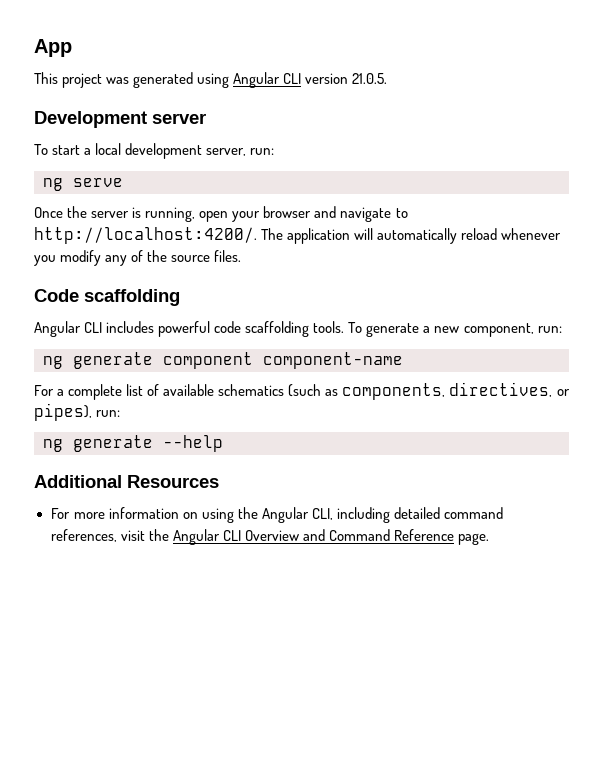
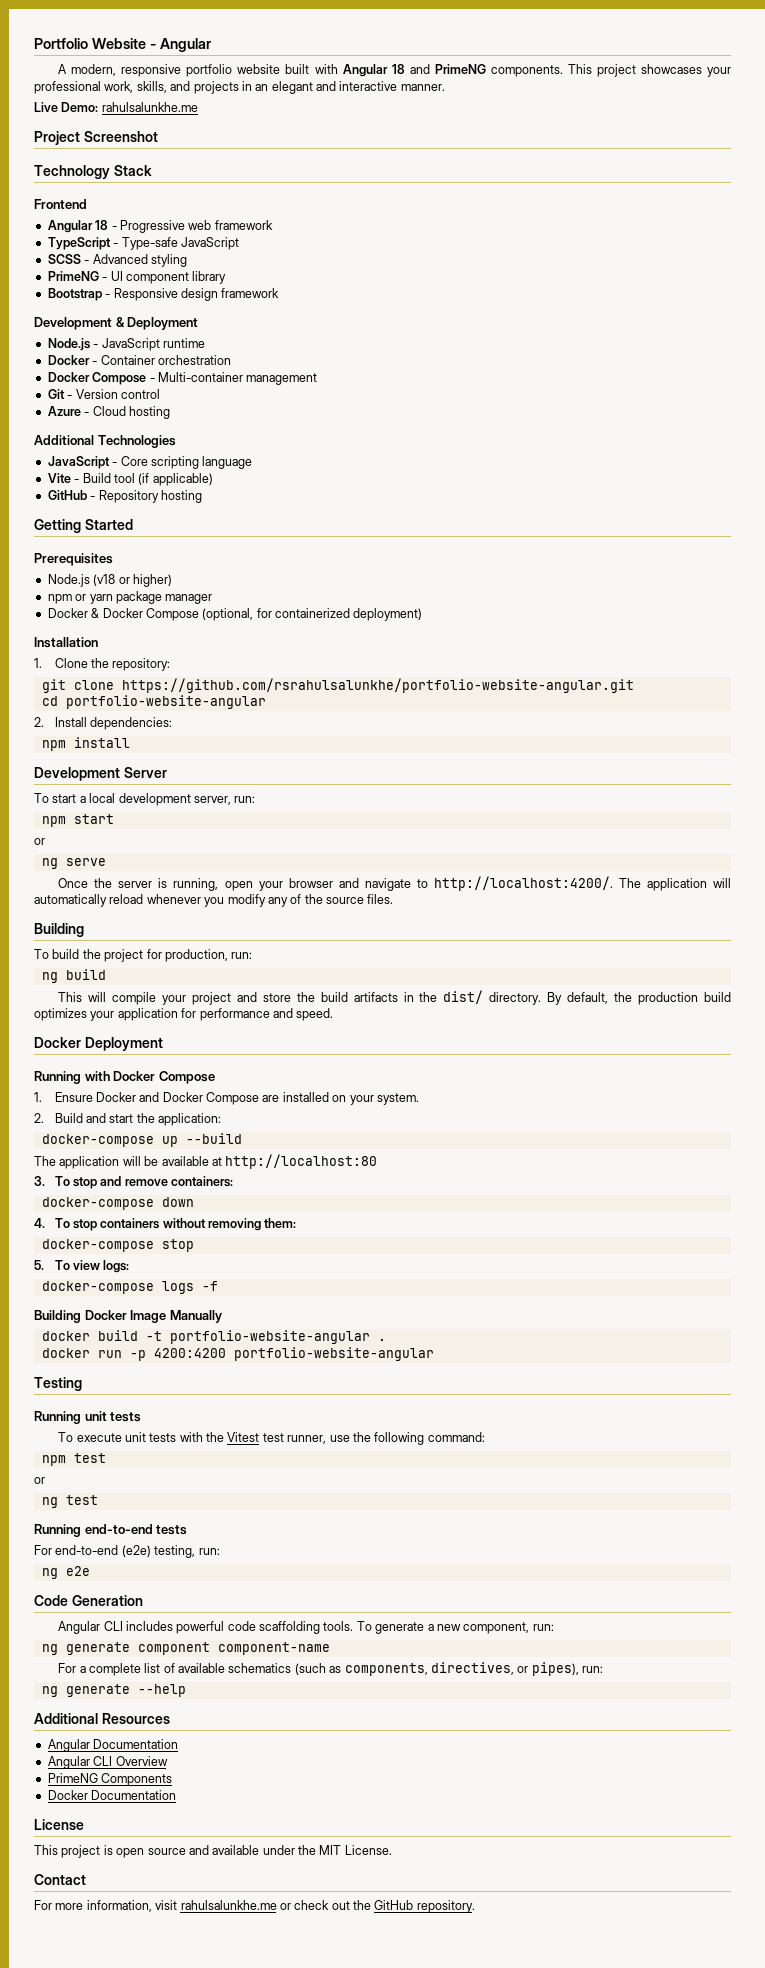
- App
- This project was generated using Angular CLI version 21.0.5.
- Development server
+ Portfolio Website - Angular
+ A modern, responsive portfolio website built with Angular 18 and PrimeNG components. This project showcases your professional work, skills, and projects in an elegant and interactive manner.
+ Live Demo: rahulsalunkhe.me
+ Project Screenshot
+ Technology Stack
+ Frontend
+ Angular 18 - Progressive web framework
+ TypeScript - Type-safe JavaScript
+ SCSS - Advanced styling
+ PrimeNG - UI component library
+ Bootstrap - Responsive design framework
+ Development & Deployment
+ Node.js - JavaScript runtime
+ Docker - Container orchestration
+ Docker Compose - Multi-container management
+ Git - Version control
+ Azure - Cloud hosting
+ Additional Technologies
+ JavaScript - Core scripting language
+ Vite - Build tool (if applicable)
+ GitHub - Repository hosting
+ Getting Started
+ Prerequisites
+ Node.js (v18 or higher)
+ npm or yarn package manager
+ Docker & Docker Compose (optional, for containerized deployment)
+ Installation
+ 1. Clone the repository:
+ git clone https://github.com/rsrahulsalunkhe/portfolio-website-angular.git
+ cd portfolio-website-angular
+ 2. Install dependencies:
+ npm install
+ Development Server
+ npm start
+ or
  The application will automatically reload whenever you modify any of the source files.
+ Building
+ To build the project for production, run:
+ ng build
+ This will compile your project and store the build artifacts in the dist/ directory. By default, the production build optimizes your application for performance and speed.
+ Docker Deployment
+ Running with Docker Compose
+ 1. Ensure Docker and Docker Compose are installed on your system.
+ 2. Build and start the application:
+ docker-compose up --build
+ The application will be available at http://localhost:80
+ 3. To stop and remove containers:
+ docker-compose down
+ 4. To stop containers without removing them:
+ docker-compose stop
+ 5. To view logs:
+ docker-compose logs -f
+ Building Docker Image Manually
+ docker build -t portfolio-website-angular .
+ docker run -p 4200:4200 portfolio-website-angular
+ Testing
+ Running unit tests
+ To execute unit tests with the Vitest test runner, use the following command:
+ npm test
+ or
+ ng test
+ Running end-to-end tests
+ For end-to-end (e2e) testing, run:
+ ng e2e
- Code scaffolding
+ Code Generation
- For more information on using the Angular CLI, including detailed command references, visit the Angular CLI Overview and Command Reference page.
+ Angular Documentation
+ Angular CLI Overview
+ PrimeNG Components
+ Docker Documentation
+ License
+ This project is open source and available under the MIT License.
+ Contact
+ For more information, visit rahulsalunkhe.me or check out the GitHub repository.

